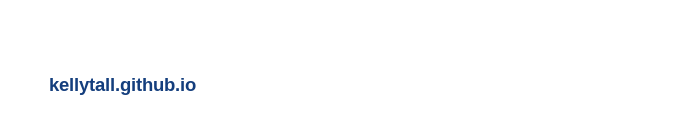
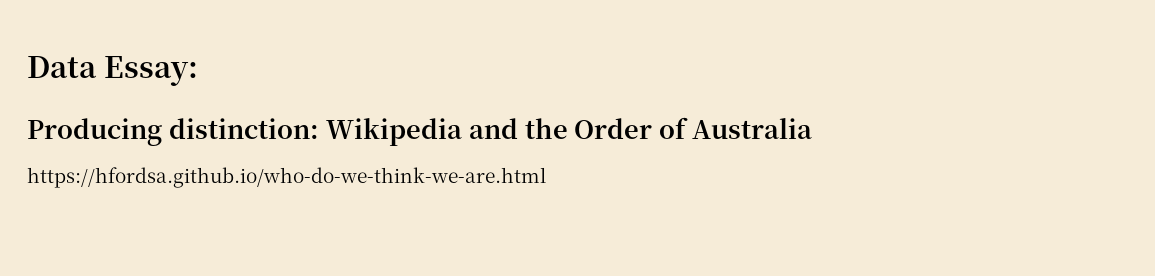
- kellytall.github.io
+ Data Essay:
+ Producing distinction: Wikipedia and the Order of Australia
+ https://hfordsa.github.io/who-do-we-think-we-are.html

